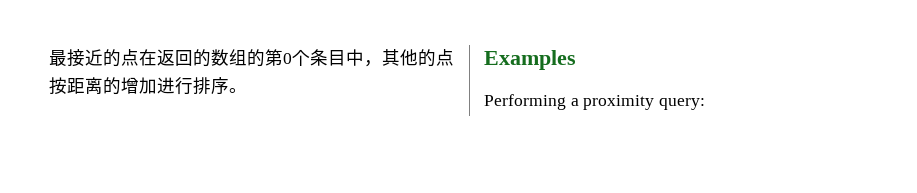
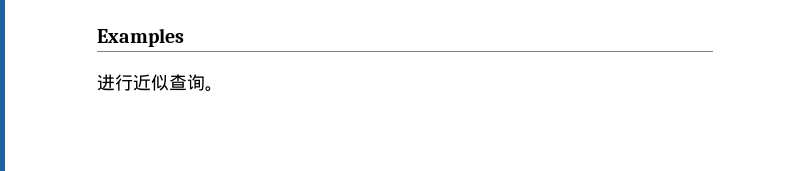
- 最接近的点在返回的数组的第0个条目中，其他的点按距离的增加进行排序。
  Examples
- Performing a proximity query:
+ 进行近似查询。

